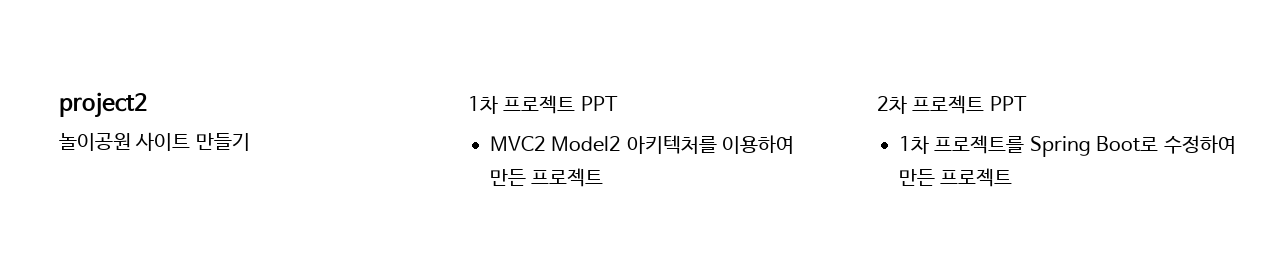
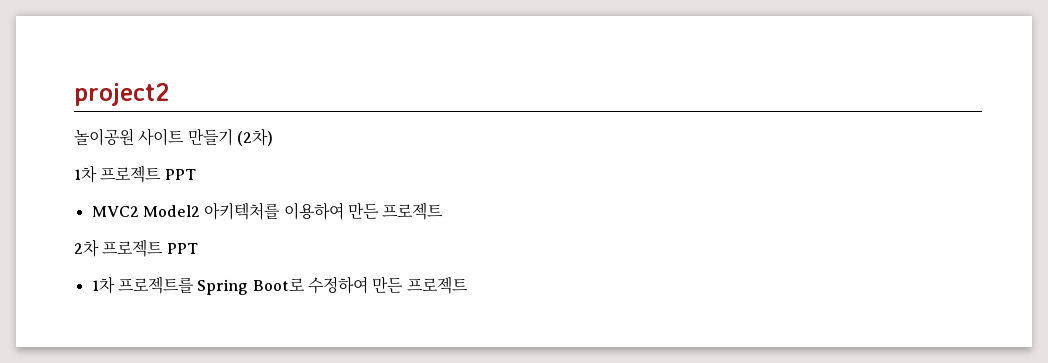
- 놀이공원 사이트 만들기
+ 놀이공원 사이트 만들기 (2차)

